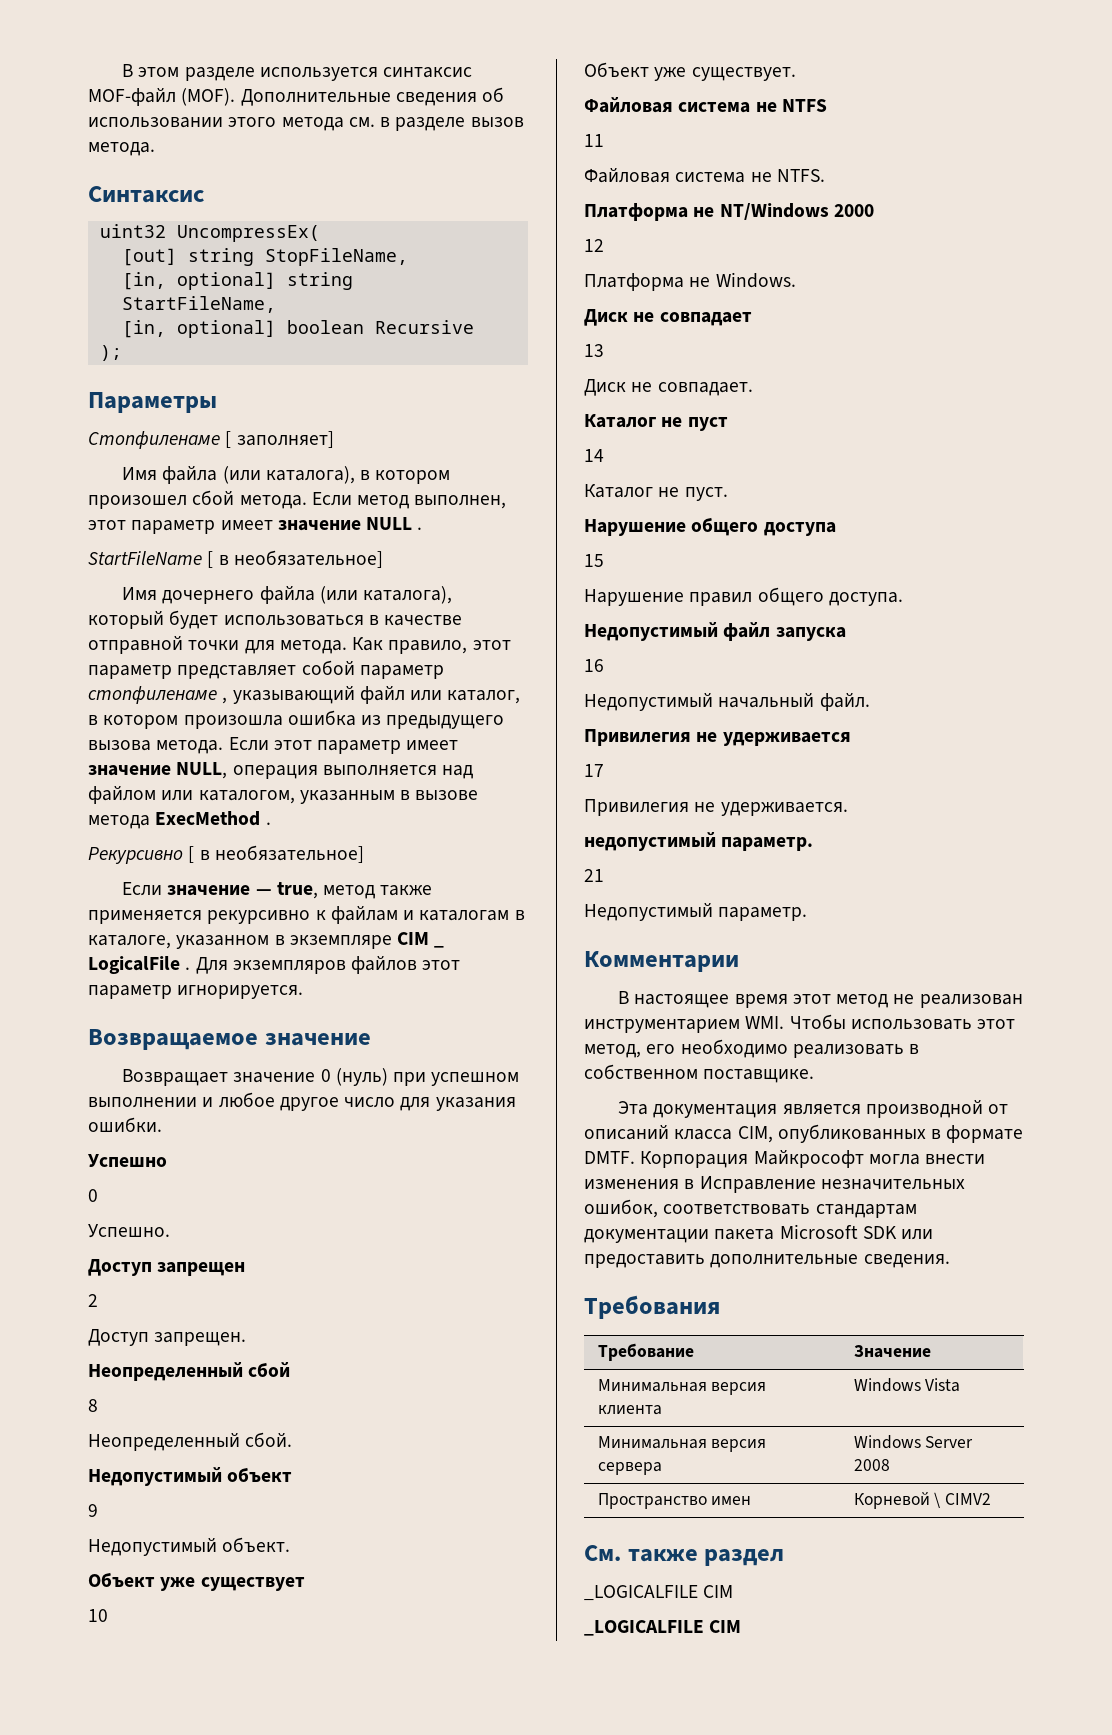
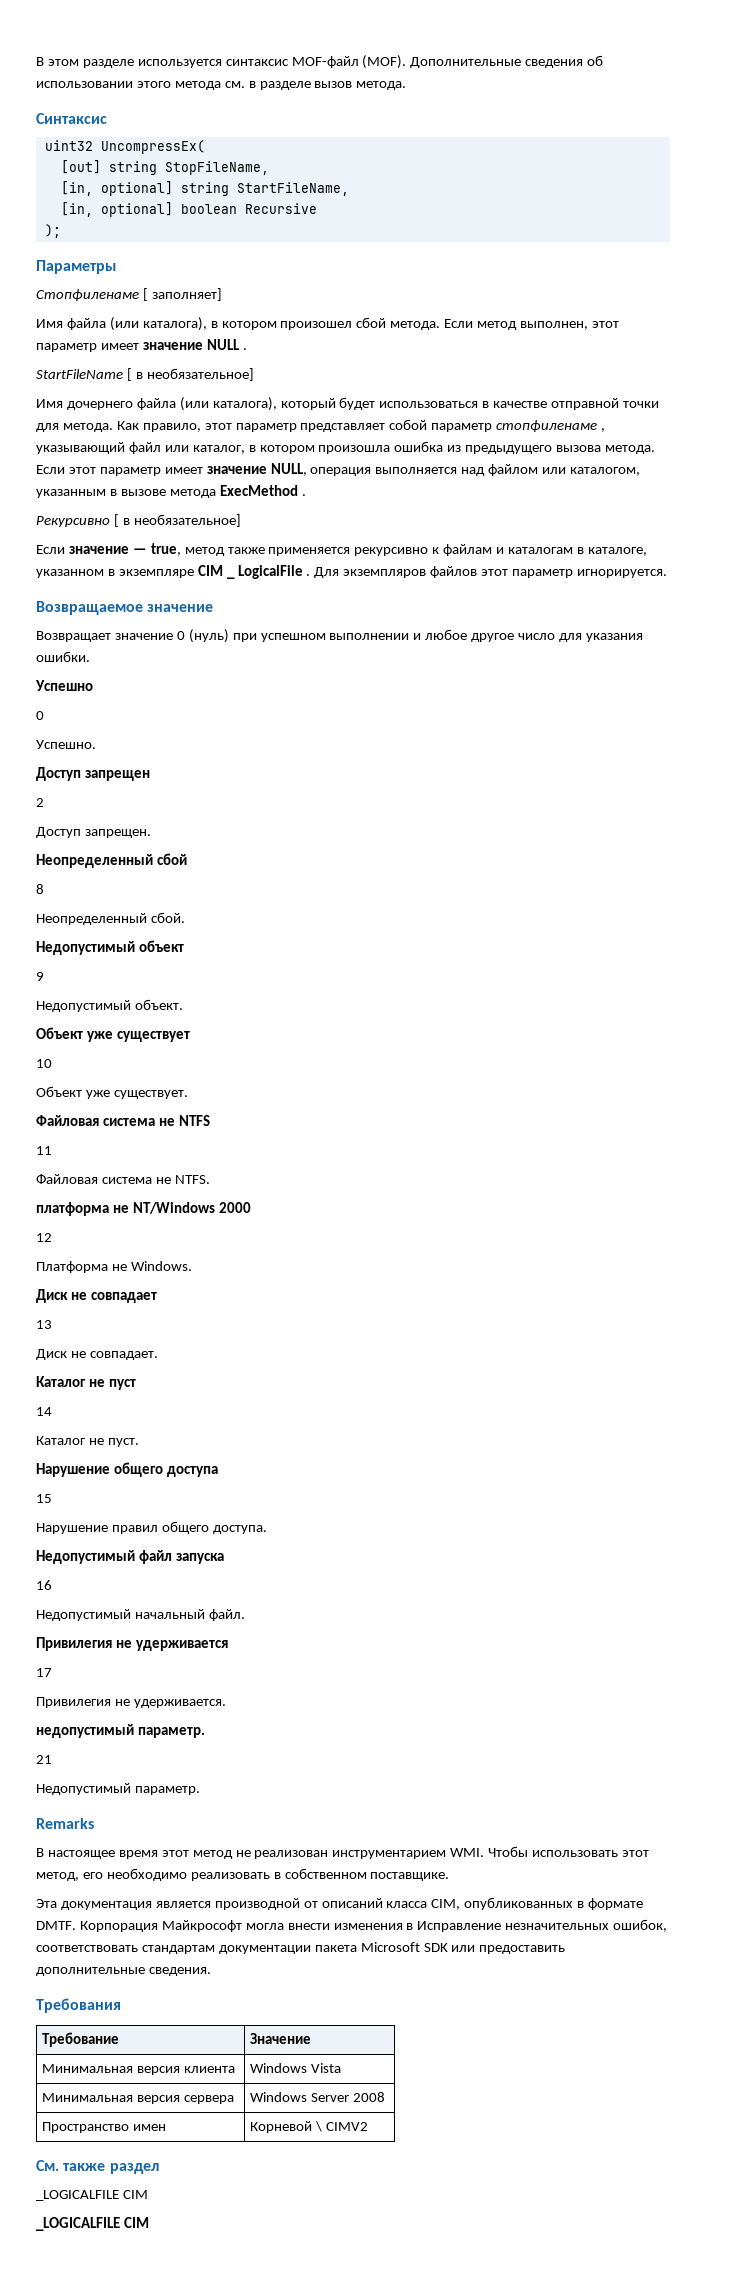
- Платформа не NT/Windows 2000
+ платформа не NT/Windows 2000
- Комментарии
+ Remarks

